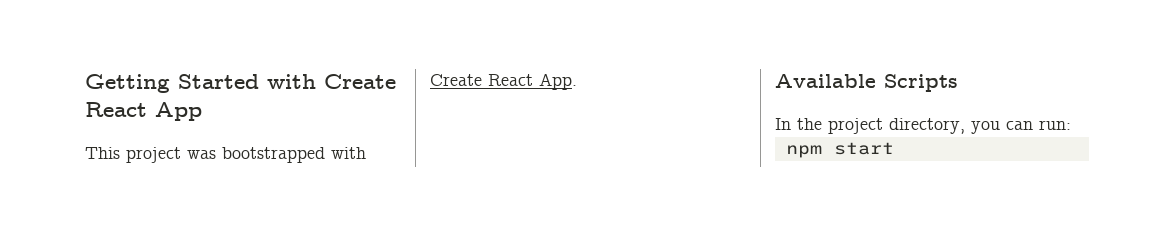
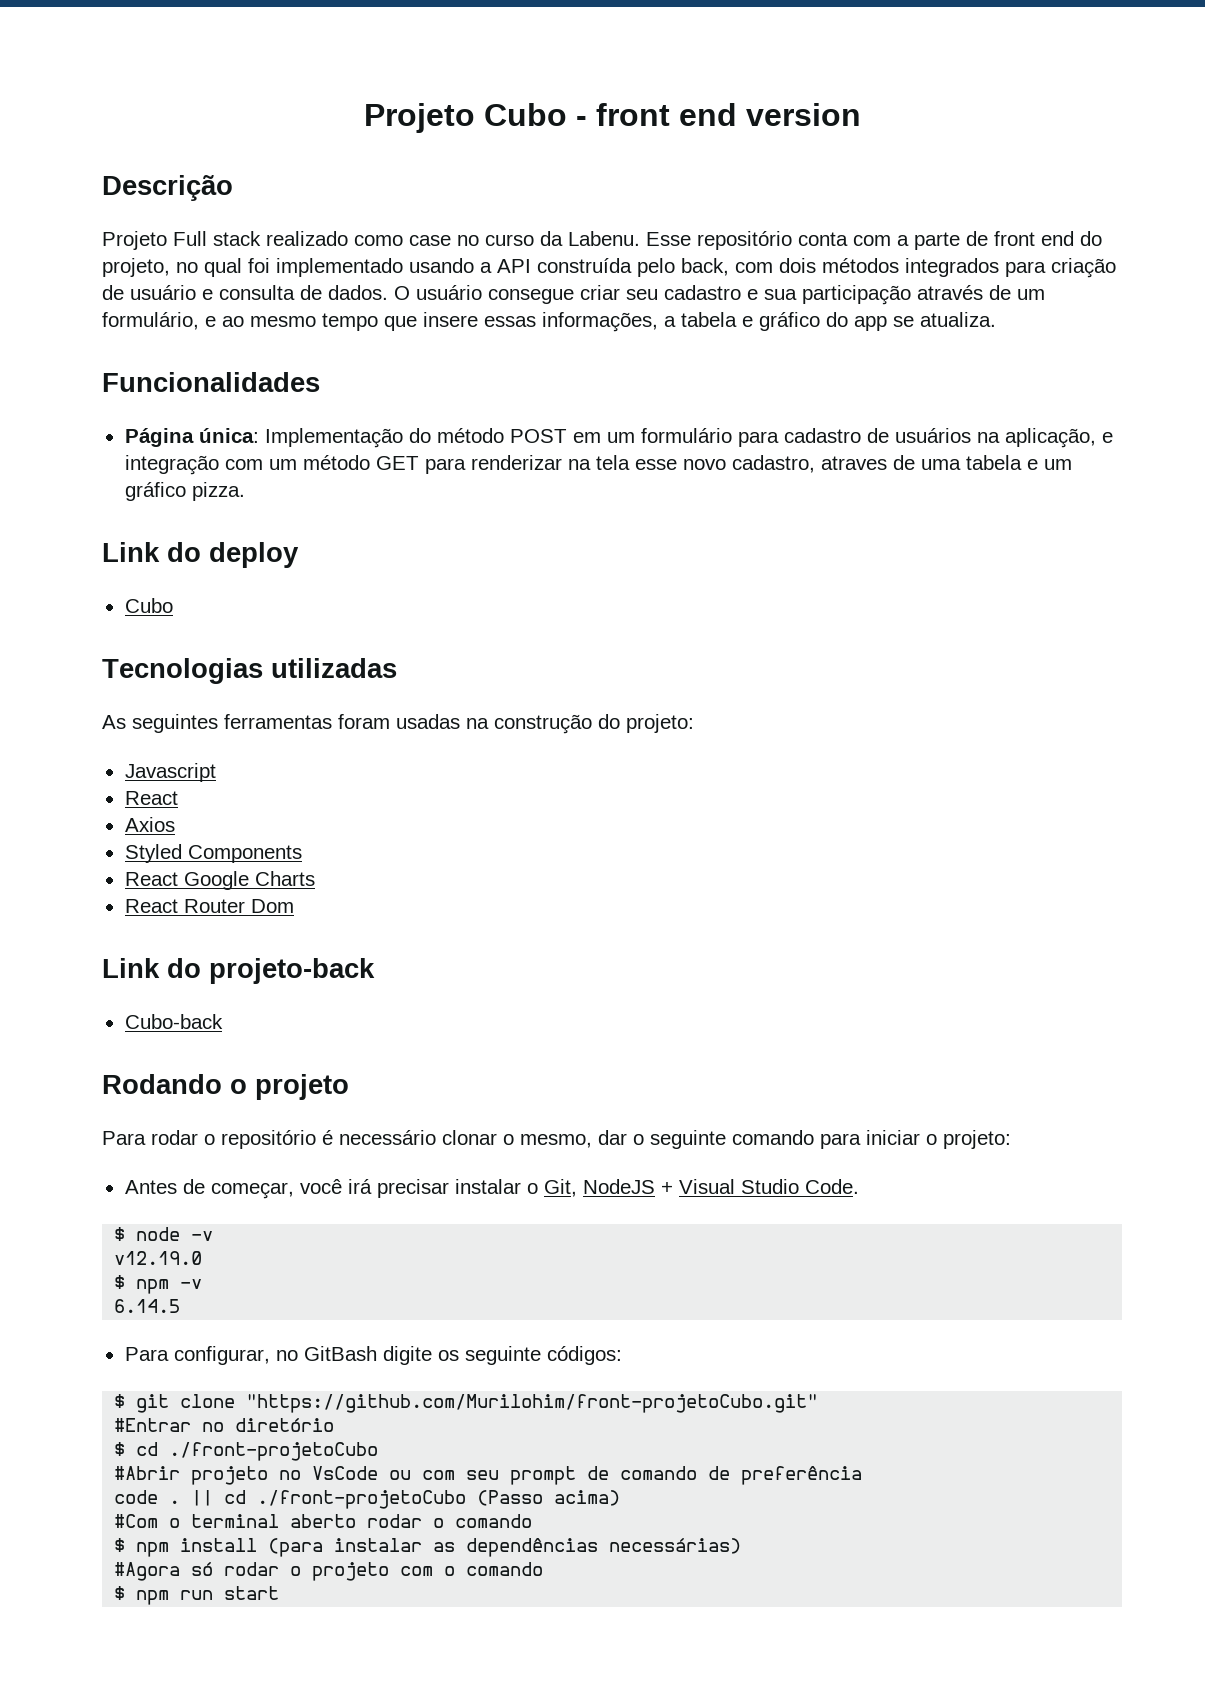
- Getting Started with Create React App
- This project was bootstrapped with Create React App.
- Available Scripts
- In the project directory, you can run:
- npm start
+ Projeto Cubo - front end version
+ Descrição
+ Projeto Full stack realizado como case no curso da Labenu. Esse repositório conta com a parte de front end do projeto, no qual foi implementado usando a API construída pelo back, com dois métodos integrados para criação de usuário e consulta de dados. O usuário consegue criar seu cadastro e sua participação através de um formulário, e ao mesmo tempo que insere essas informações, a tabela e gráfico do app se atualiza.
+ Funcionalidades
+ Página única: Implementação do método POST em um formulário para cadastro de usuários na aplicação, e integração com um método GET para renderizar na tela esse novo cadastro, atraves de uma tabela e um gráfico pizza.
+ Link do deploy
+ Cubo
+ Tecnologias utilizadas
+ As seguintes ferramentas foram usadas na construção do projeto:
+ Javascript
+ React
+ Axios
+ Styled Components
+ React Google Charts
+ React Router Dom
+ Link do projeto-back
+ Cubo-back
+ Rodando o projeto
+ Para rodar o repositório é necessário clonar o mesmo, dar o seguinte comando para iniciar o projeto:
+ Antes de começar, você irá precisar instalar o Git, NodeJS + Visual Studio Code.
+ $ node -v
+ v12.19.0
+ $ npm -v
+ 6.14.5
+ Para configurar, no GitBash digite os seguinte códigos:
+ $ git clone "https://github.com/Murilohim/front-projetoCubo.git"
+ #Entrar no diretório
+ $ cd ./front-projetoCubo
+ #Abrir projeto no VsCode ou com seu prompt de comando de preferência
+ code . || cd ./front-projetoCubo (Passo acima)
+ #Com o terminal aberto rodar o comando
+ $ npm install (para instalar as dependências necessárias)
+ #Agora só rodar o projeto com o comando
+ $ npm run start

